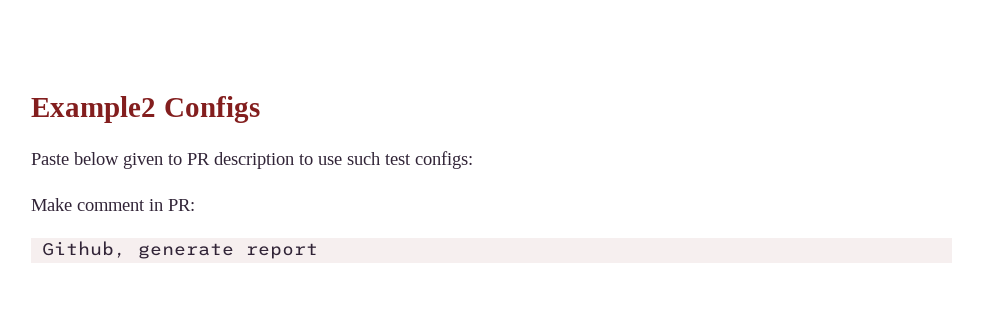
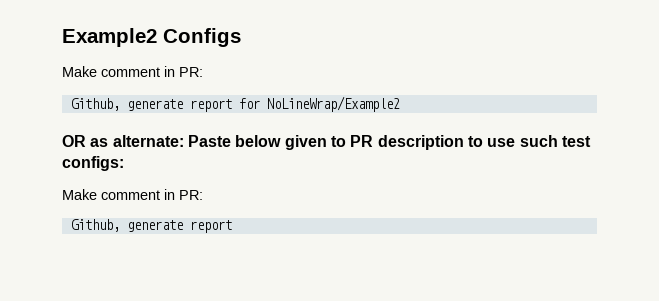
  Example2 Configs
- Paste below given to PR description to use such test configs:
+ Make comment in PR:
+ Github, generate report for NoLineWrap/Example2
+ OR as alternate: Paste below given to PR description to use such test configs:

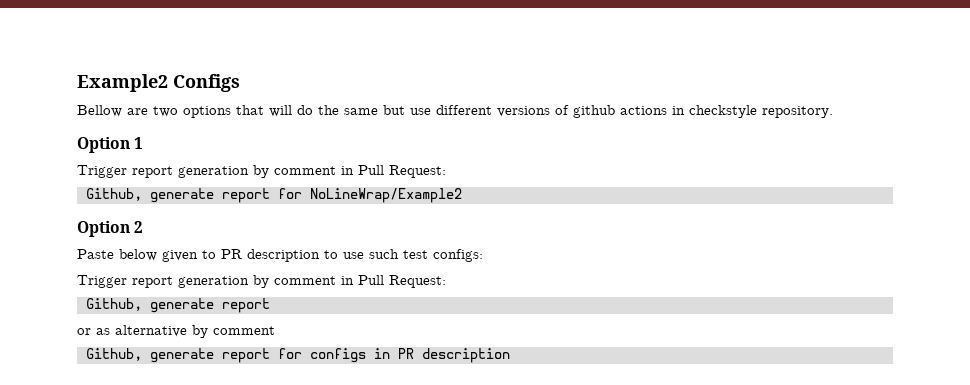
  Example2 Configs
- Make comment in PR:
+ Bellow are two options that will do the same but use different versions of github actions in checkstyle repository.
+ Option 1
+ Trigger report generation by comment in Pull Request:
- OR as alternate: Paste below given to PR description to use such test configs:
- Make comment in PR:
+ Option 2
+ Paste below given to PR description to use such test configs:
+ Trigger report generation by comment in Pull Request:
  Github, generate report
+ or as alternative by comment
+ Github, generate report for configs in PR description

